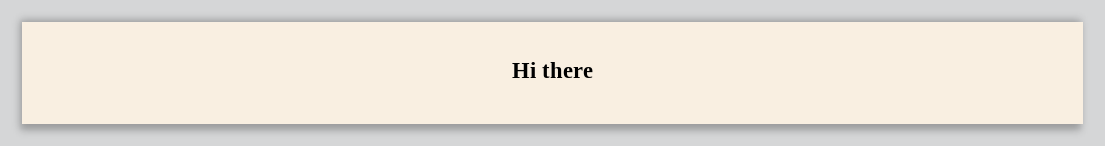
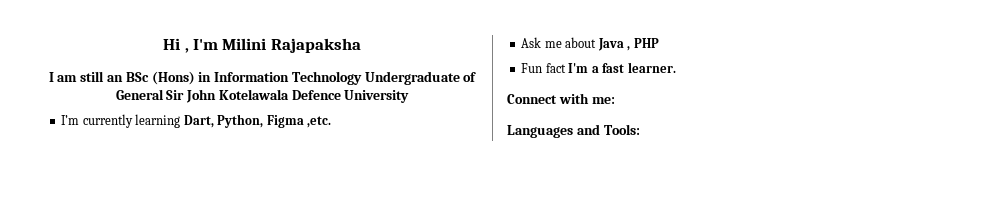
- Hi there
+ Hi , I'm Milini Rajapaksha
+ I am still an BSc (Hons) in Information Technology Undergraduate of General Sir John Kotelawala Defence University
+ I’m currently learning Dart, Python, Figma ,etc.
+ Ask me about Java , PHP
+ Fun fact I'm a fast learner.
+ Connect with me:
+ Languages and Tools:

